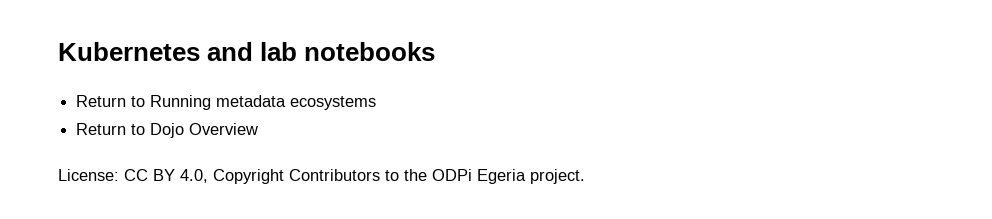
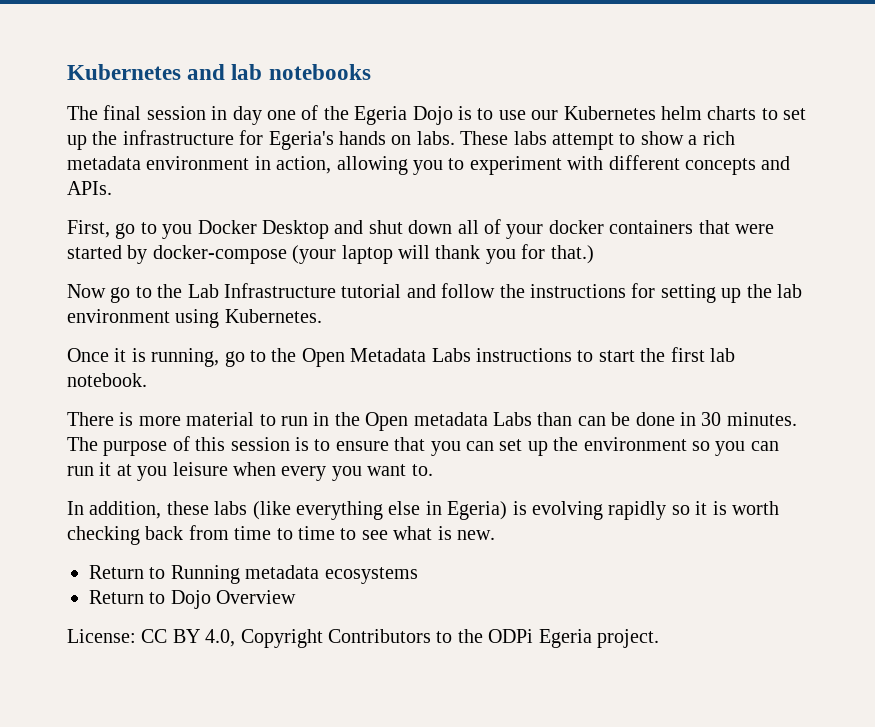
+ The final session in day one of the Egeria Dojo is to use our Kubernetes helm charts to set up the infrastructure for Egeria's hands on labs. These labs attempt to show a rich metadata environment in action, allowing you to experiment with different concepts and APIs.
+ First, go to you Docker Desktop and shut down all of your docker containers that were started by docker-compose (your laptop will thank you for that.)
+ Now go to the Lab Infrastructure tutorial and follow the instructions for setting up the lab environment using Kubernetes.
+ Once it is running, go to the Open Metadata Labs instructions to start the first lab notebook.
+ There is more material to run in the Open metadata Labs than can be done in 30 minutes. The purpose of this session is to ensure that you can set up the environment so you can run it at you leisure when every you want to.
+ In addition, these labs (like everything else in Egeria) is evolving rapidly so it is worth checking back from time to time to see what is new.

